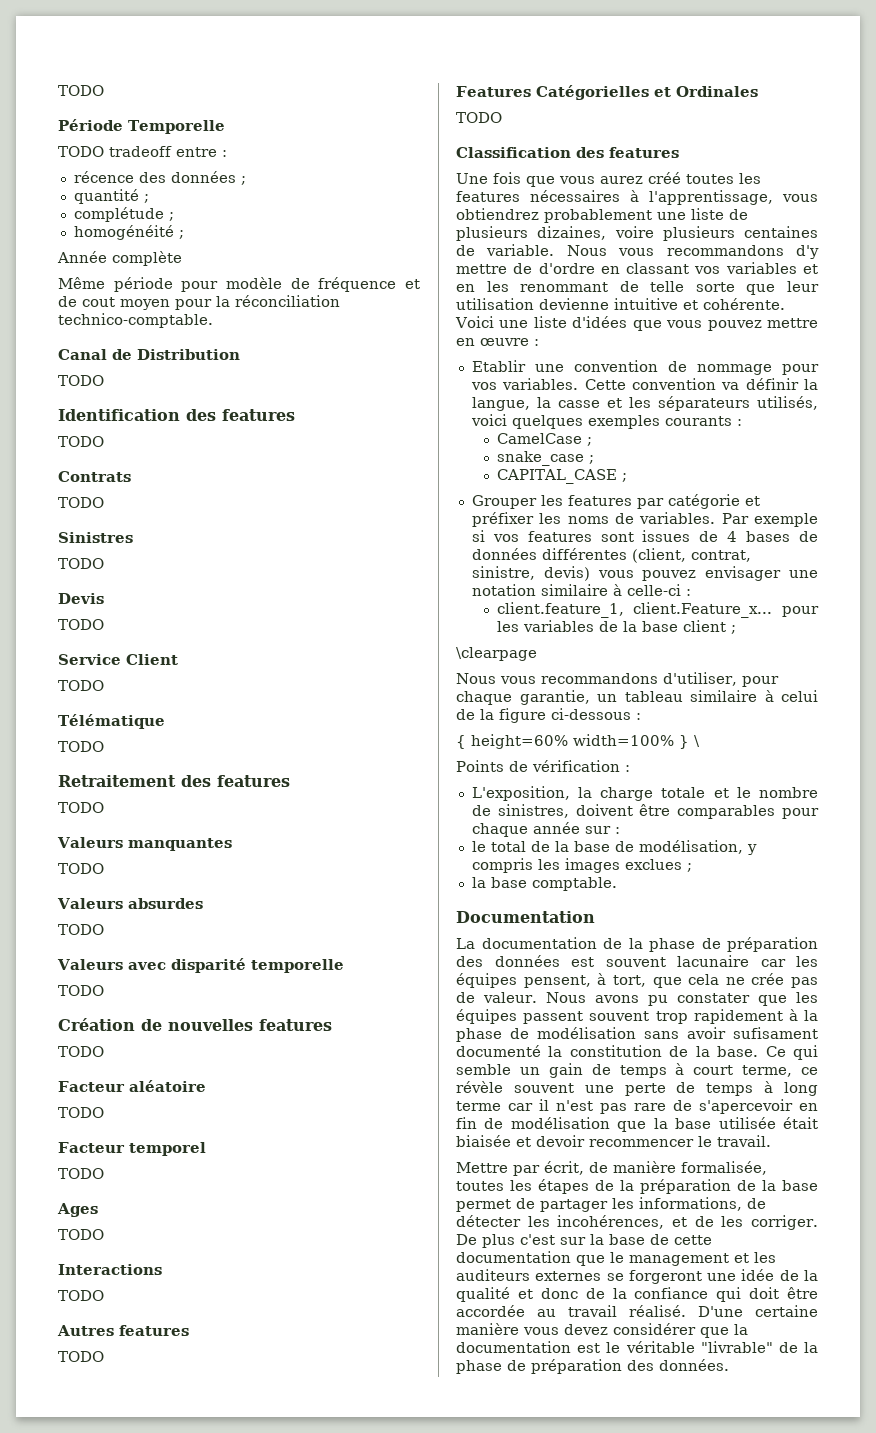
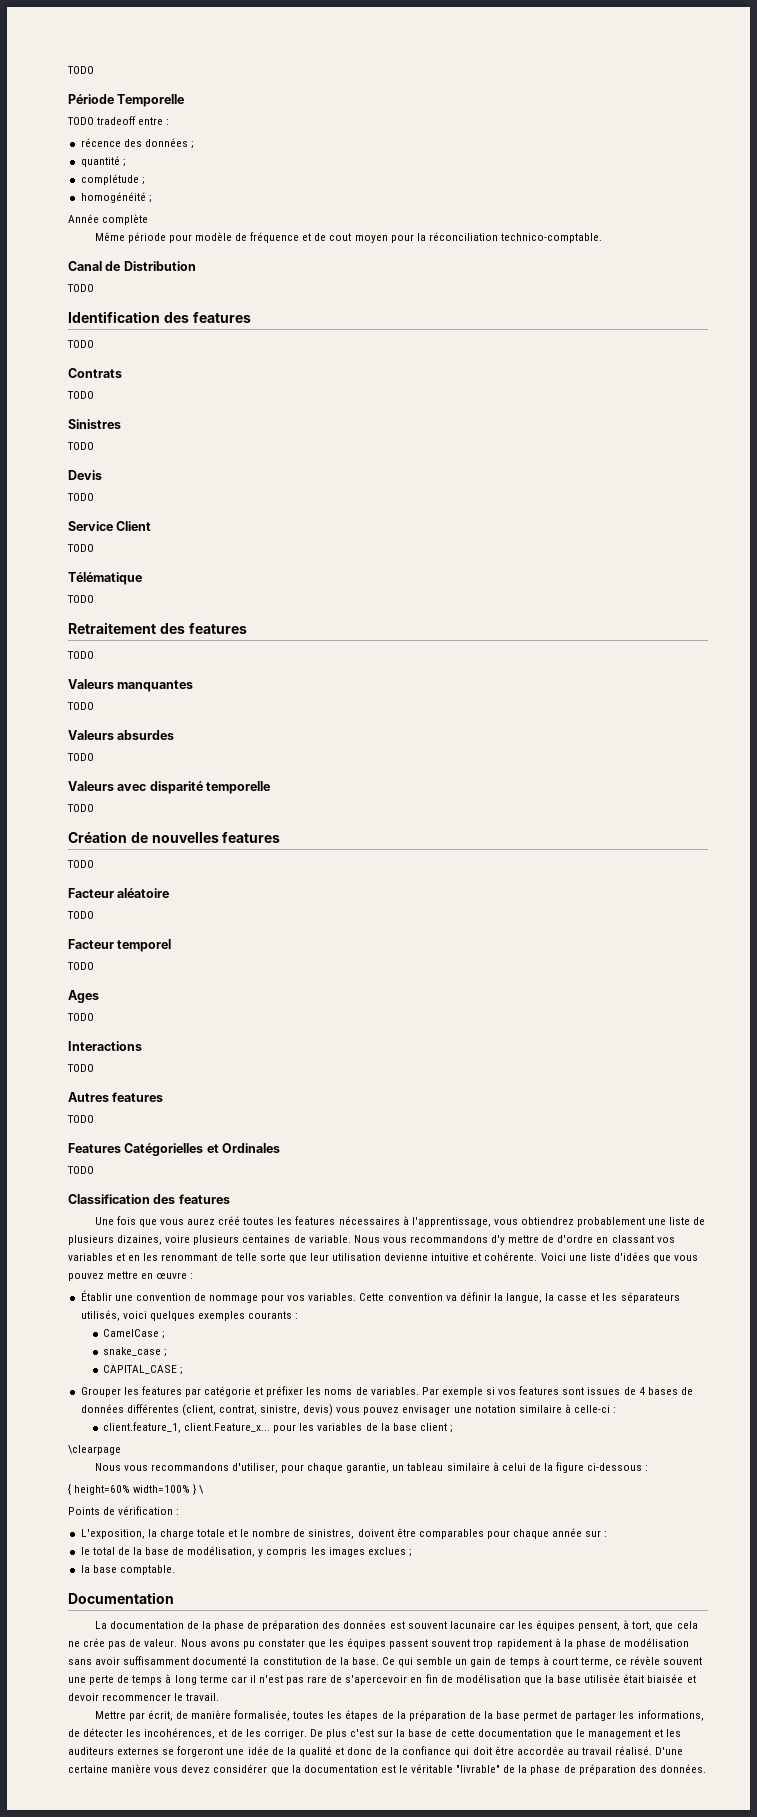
- Etablir une convention de nommage pour vos variables.
+ Établir une convention de nommage pour vos variables.
- Nous avons pu constater que les équipes passent souvent trop rapidement à la phase de modélisation sans avoir sufisament documenté la constitution de la base.
+ Nous avons pu constater que les équipes passent souvent trop rapidement à la phase de modélisation sans avoir suffisamment documenté la constitution de la base.

